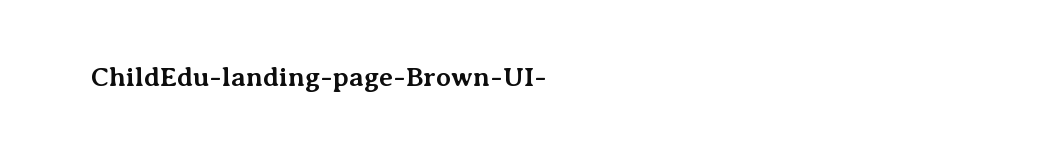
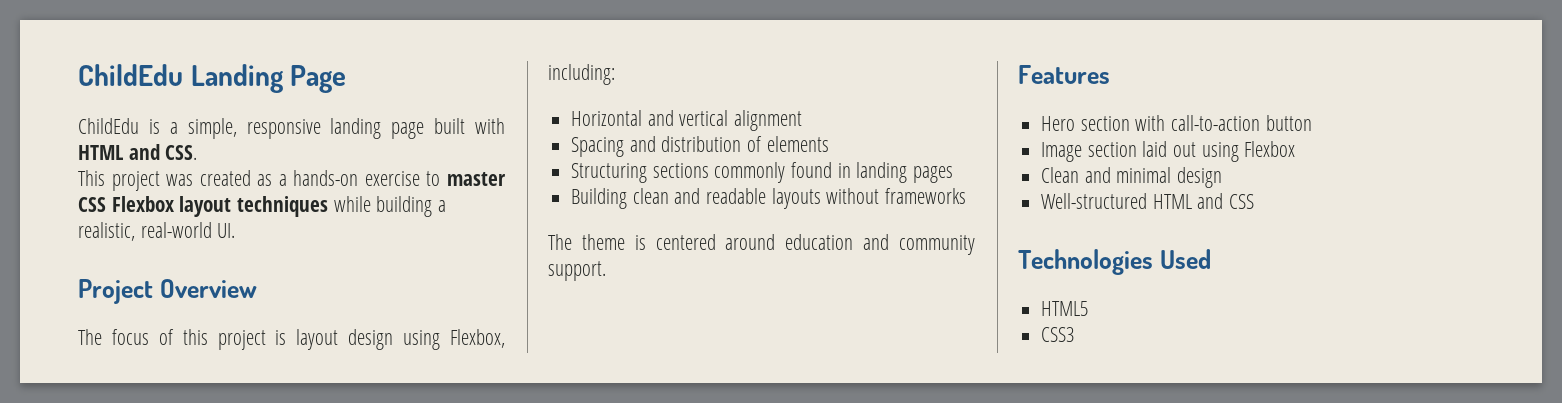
- ChildEdu-landing-page-Brown-UI-
+ ChildEdu Landing Page
+ ChildEdu is a simple, responsive landing page built with HTML and CSS.
+ This project was created as a hands-on exercise to master CSS Flexbox layout techniques while building a realistic, real-world UI.
+ Project Overview
+ The focus of this project is layout design using Flexbox, including:
+ Horizontal and vertical alignment
+ Spacing and distribution of elements
+ Structuring sections commonly found in landing pages
+ Building clean and readable layouts without frameworks
+ The theme is centered around education and community support.
+ Features
+ Hero section with call-to-action button
+ Image section laid out using Flexbox
+ Clean and minimal design
+ Well-structured HTML and CSS
+ Technologies Used
+ HTML5
+ CSS3

